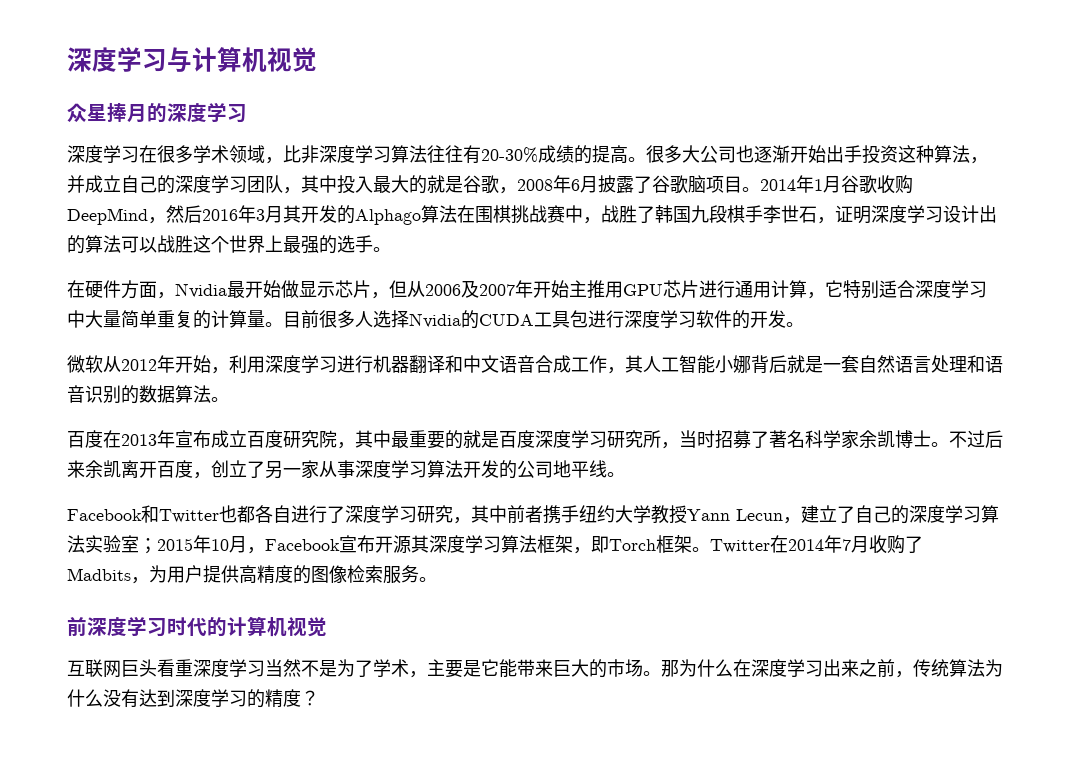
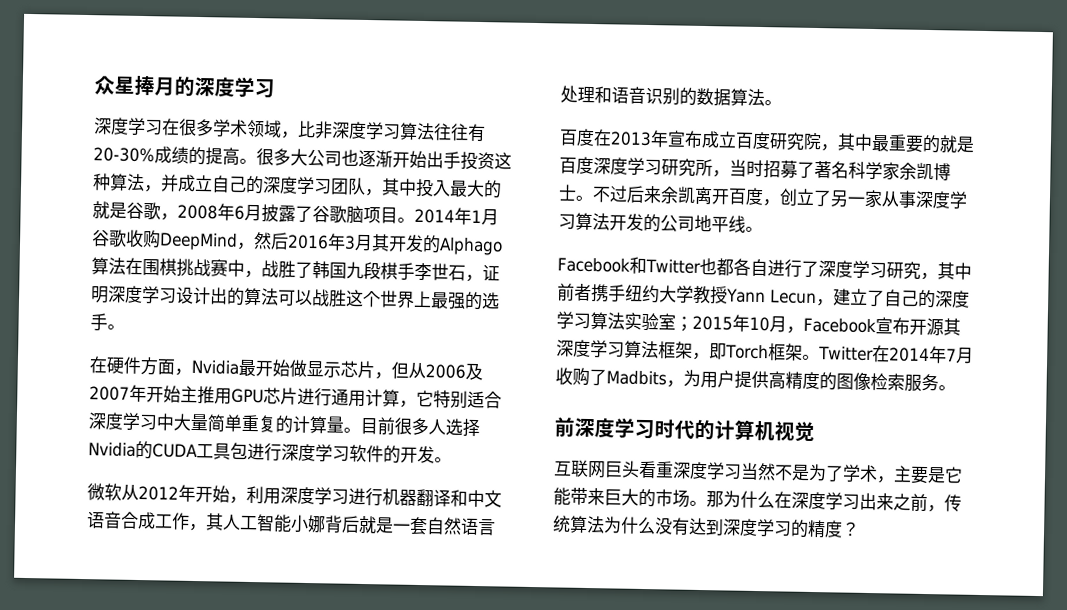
- 深度学习与计算机视觉

